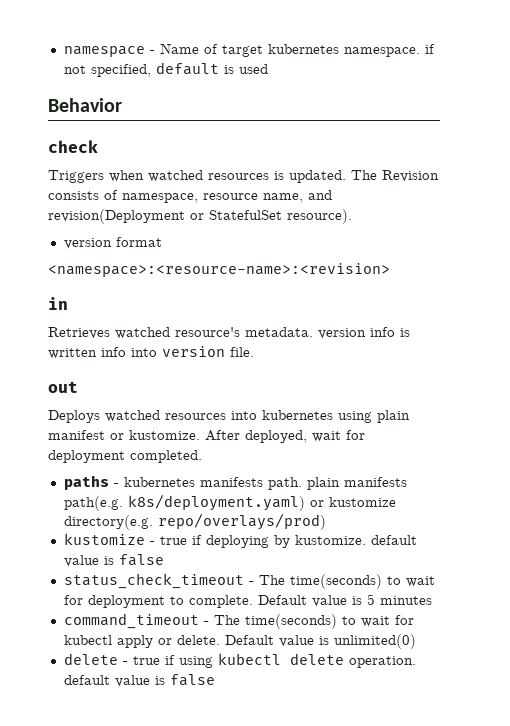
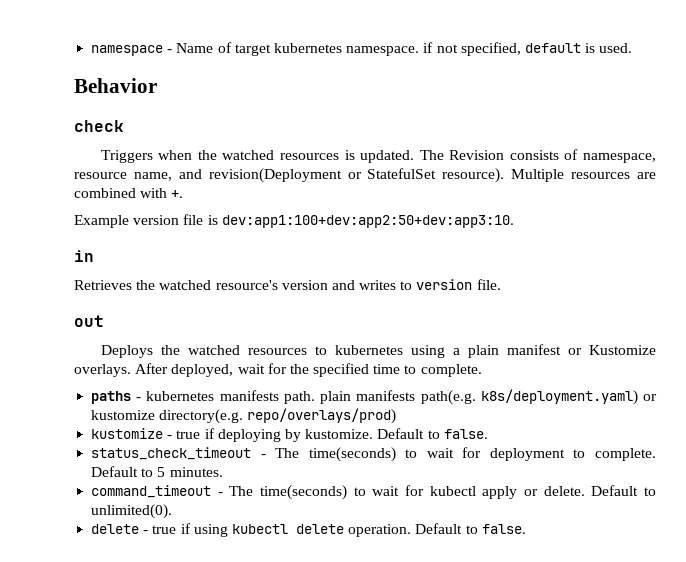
- namespace - Name of target kubernetes namespace. if not specified, default is used
+ namespace - Name of target kubernetes namespace. if not specified, default is used.
- Triggers when watched resources is updated.
+ Triggers when the watched resources is updated.
- The Revision consists of namespace, resource name, and revision(Deployment or StatefulSet resource).
- version format
- <namespace>:<resource-name>:<revision>
+ The Revision consists of namespace, resource name, and revision(Deployment or StatefulSet resource). Multiple resources are combined with +.
+ Example version file is dev:app1:100+dev:app2:50+dev:app3:10.
- Retrieves watched resource's metadata. version info is written info into version file.
+ Retrieves the watched resource's version and writes to version file.
- Deploys watched resources into kubernetes using plain manifest or kustomize.
+ Deploys the watched resources to kubernetes using a plain manifest or Kustomize overlays.
- After deployed, wait for deployment completed.
+ After deployed, wait for the specified time to complete.
- kustomize - true if deploying by kustomize. default value is false
+ kustomize - true if deploying by kustomize. Default to false.
- Default value is 5 minutes
+ Default to 5 minutes.
- Default value is unlimited(0)
+ Default to unlimited(0).
- delete - true if using kubectl delete operation. default value is false
+ delete - true if using kubectl delete operation. Default to false.

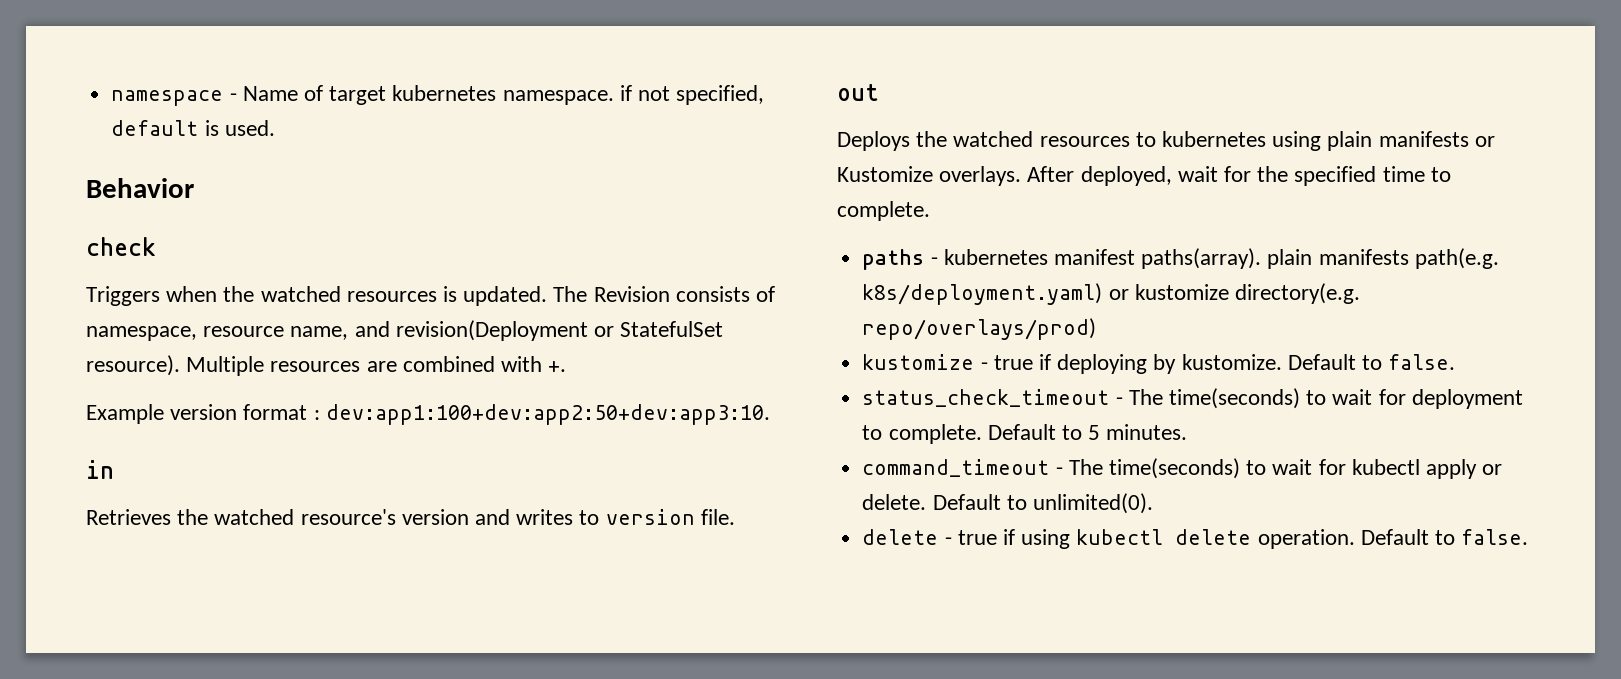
- Example version file is dev:app1:100+dev:app2:50+dev:app3:10.
+ Example version format : dev:app1:100+dev:app2:50+dev:app3:10.
- Deploys the watched resources to kubernetes using a plain manifest or Kustomize overlays.
+ Deploys the watched resources to kubernetes using plain manifests or Kustomize overlays.
- paths - kubernetes manifests path. plain manifests path(e.g. k8s/deployment.yaml) or kustomize directory(e.g. repo/overlays/prod)
+ paths - kubernetes manifest paths(array). plain manifests path(e.g. k8s/deployment.yaml) or kustomize directory(e.g. repo/overlays/prod)

